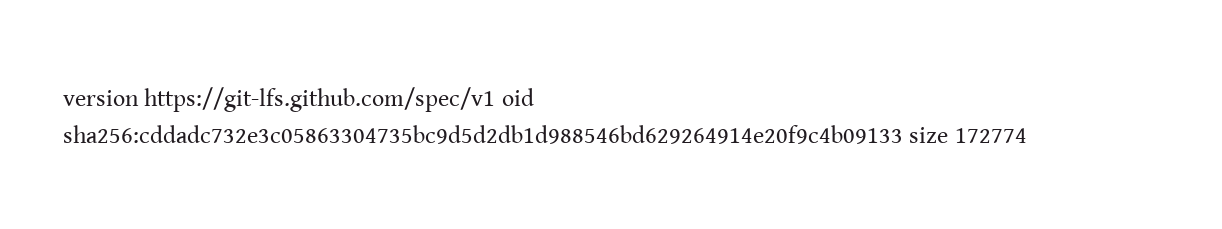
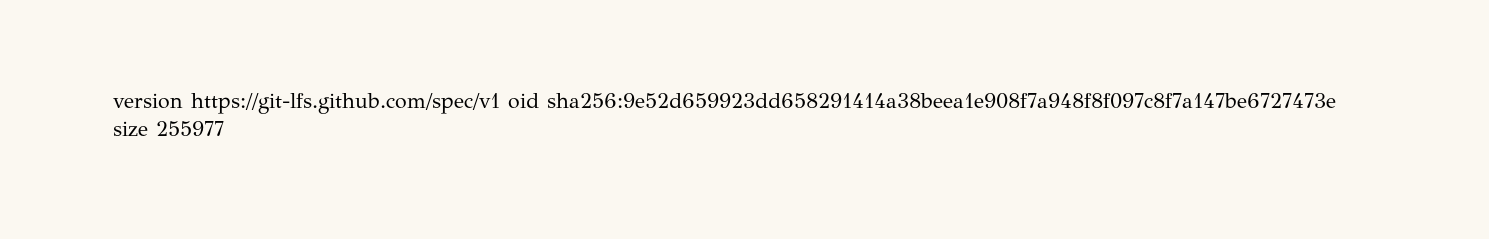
- version https://git-lfs.github.com/spec/v1 oid sha256:cddadc732e3c05863304735bc9d5d2db1d988546bd629264914e20f9c4b09133 size 172774
+ version https://git-lfs.github.com/spec/v1 oid sha256:9e52d659923dd658291414a38beea1e908f7a948f8f097c8f7a147be6727473e size 255977

